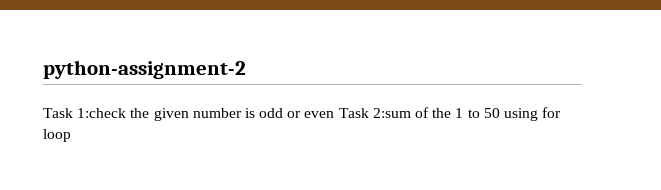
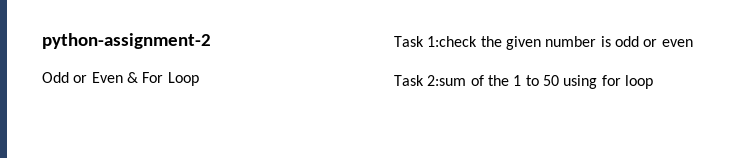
+ Odd or Even & For Loop
- Task 1:check the given number is odd or even Task 2:sum of the 1 to 50 using for loop
+ Task 1:check the given number is odd or even
+ Task 2:sum of the 1 to 50 using for loop

